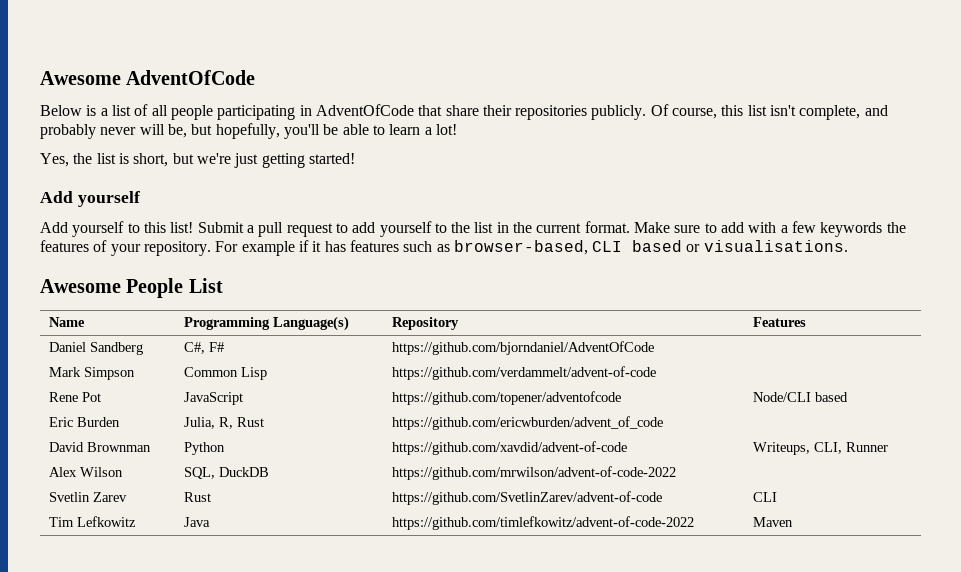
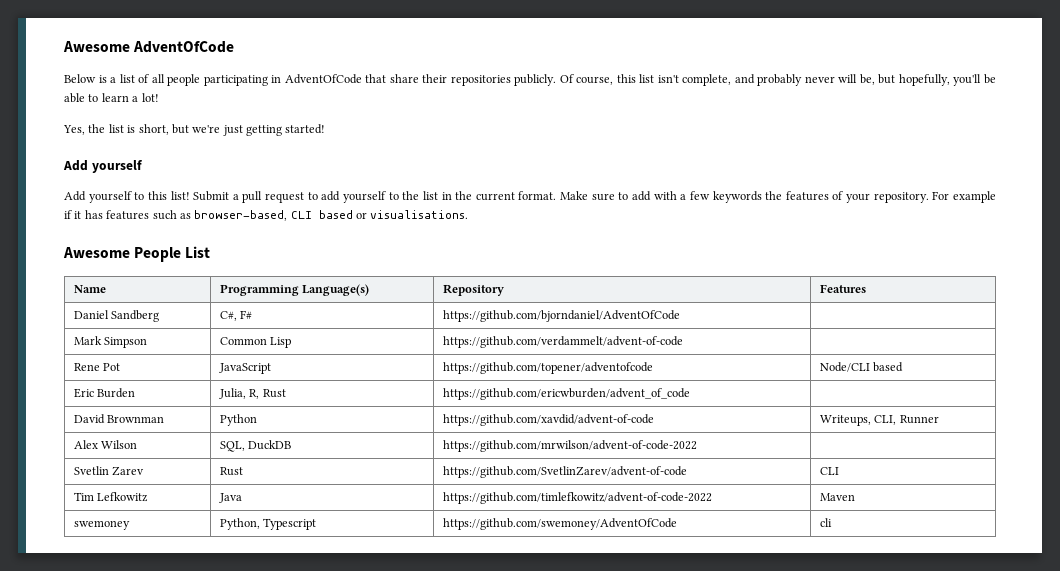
+ swemoney | Python, Typescript | https://github.com/swemoney/AdventOfCode | cli

